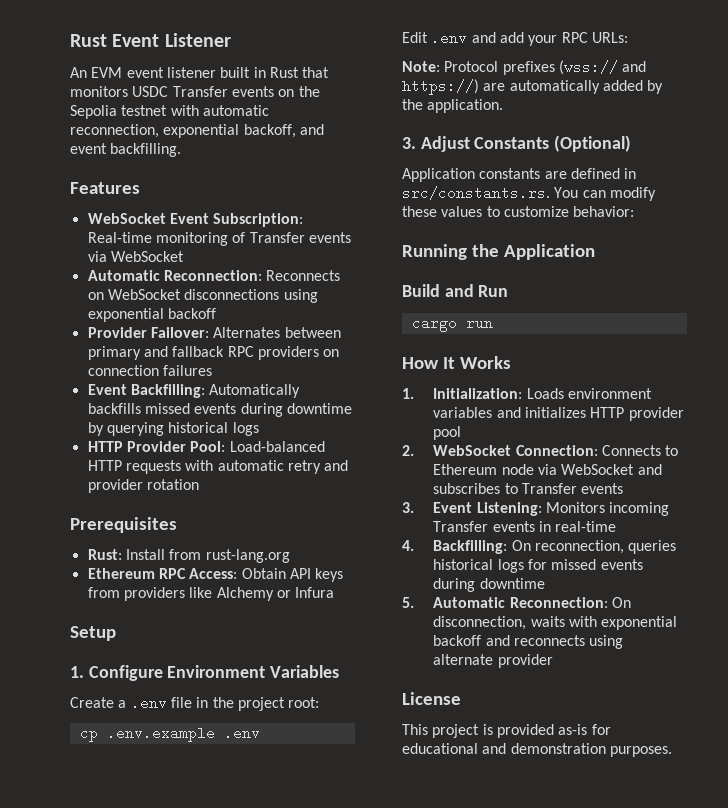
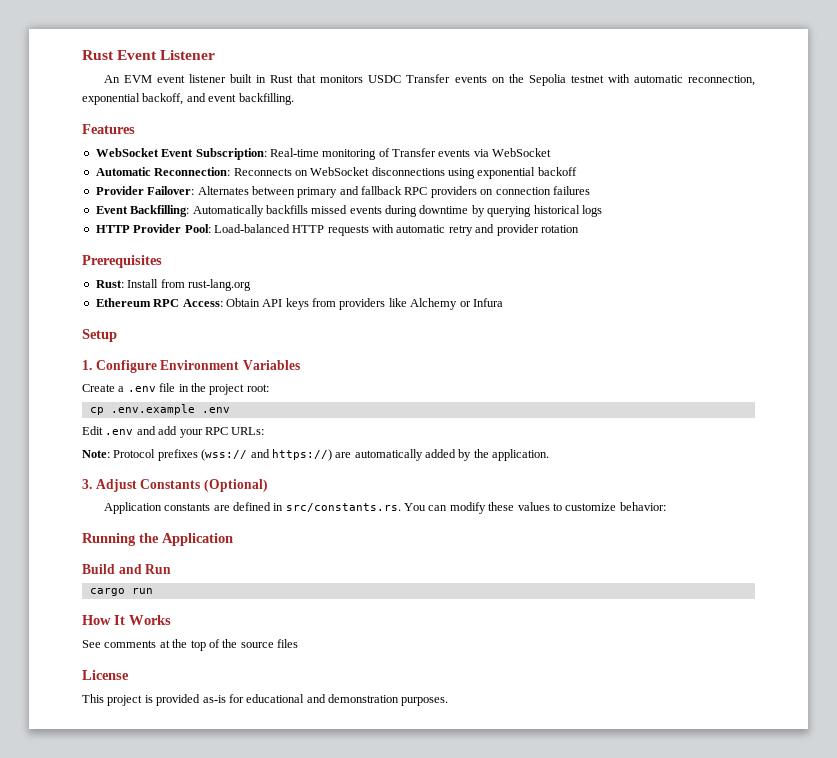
- 1. Initialization: Loads environment variables and initializes HTTP provider pool
- 2. WebSocket Connection: Connects to Ethereum node via WebSocket and subscribes to Transfer events
- 3. Event Listening: Monitors incoming Transfer events in real-time
- 4. Backfilling: On reconnection, queries historical logs for missed events during downtime
- 5. Automatic Reconnection: On disconnection, waits with exponential backoff and reconnects using alternate provider
+ See comments at the top of the source files

